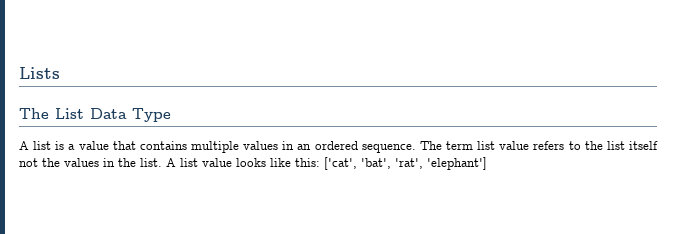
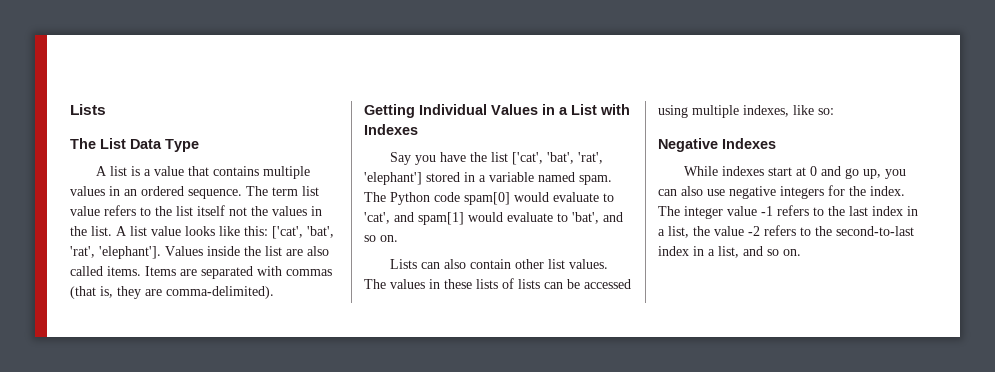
- A list value looks like this: ['cat', 'bat', 'rat', 'elephant']
+ A list value looks like this: ['cat', 'bat', 'rat', 'elephant']. Values inside the list are also called items. Items are separated with commas (that is, they are comma-delimited).
+ Getting Individual Values in a List with Indexes
+ Say you have the list ['cat', 'bat', 'rat', 'elephant'] stored in a variable named spam. The Python code spam[0] would evaluate to 'cat', and spam[1] would evaluate to 'bat', and so on.
+ Lists can also contain other list values. The values in these lists of lists can be accessed using multiple indexes, like so:
+ Negative Indexes
+ While indexes start at 0 and go up, you can also use negative integers for the index. The integer value -1 refers to the last index in a list, the value -2 refers to the second-to-last index in a list, and so on.

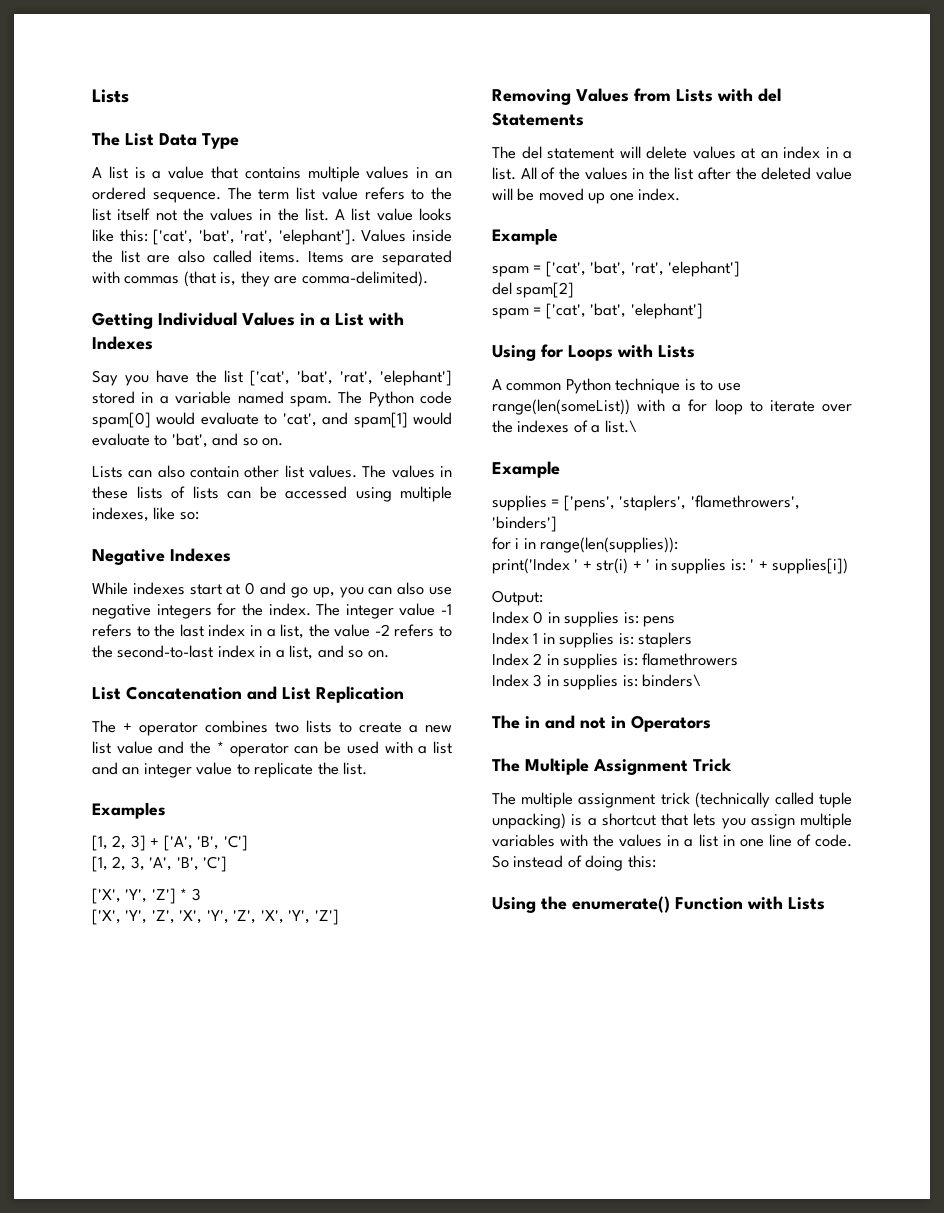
+ List Concatenation and List Replication
+ The + operator combines two lists to create a new list value and the * operator can be used with a list and an integer value to replicate the list.
+ Examples
+ [1, 2, 3] + ['A', 'B', 'C']
+ [1, 2, 3, 'A', 'B', 'C']
+ ['X', 'Y', 'Z'] * 3
+ ['X', 'Y', 'Z', 'X', 'Y', 'Z', 'X', 'Y', 'Z']
+ Removing Values from Lists with del Statements
+ The del statement will delete values at an index in a list. All of the values in the list after the deleted value will be moved up one index.
+ Example
+ spam = ['cat', 'bat', 'rat', 'elephant']
+ del spam[2]
+ spam = ['cat', 'bat', 'elephant']
+ Using for Loops with Lists
+ A common Python technique is to use range(len(someList)) with a for loop to iterate over the indexes of a list.\
+ Example
+ supplies = ['pens', 'staplers', 'flamethrowers', 'binders']
+ for i in range(len(supplies)):
+ print('Index ' + str(i) + ' in supplies is: ' + supplies[i])
+ Output:
+ Index 0 in supplies is: pens
+ Index 1 in supplies is: staplers
+ Index 2 in supplies is: flamethrowers
+ Index 3 in supplies is: binders\
+ The in and not in Operators
+ The Multiple Assignment Trick
+ The multiple assignment trick (technically called tuple unpacking) is a shortcut that lets you assign multiple variables with the values in a list in one line of code. So instead of doing this:
+ Using the enumerate() Function with Lists

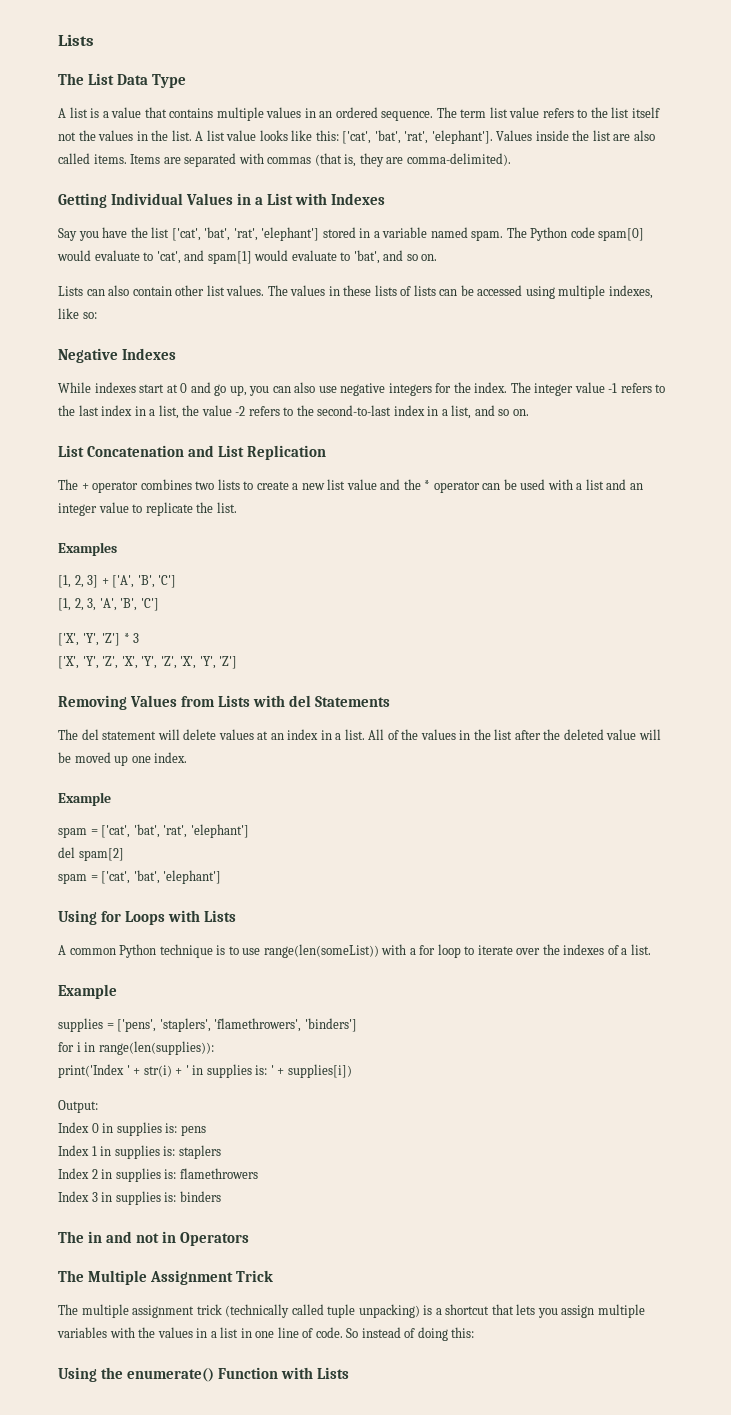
- A common Python technique is to use range(len(someList)) with a for loop to iterate over the indexes of a list.\
+ A common Python technique is to use range(len(someList)) with a for loop to iterate over the indexes of a list.
- Index 3 in supplies is: binders\
+ Index 3 in supplies is: binders

